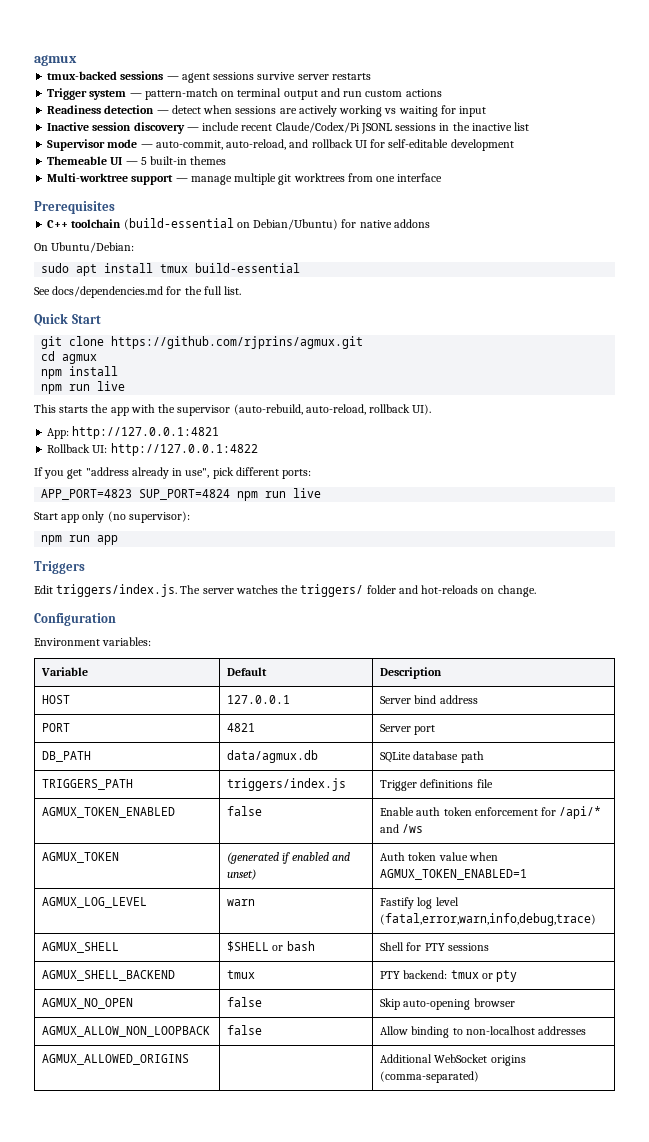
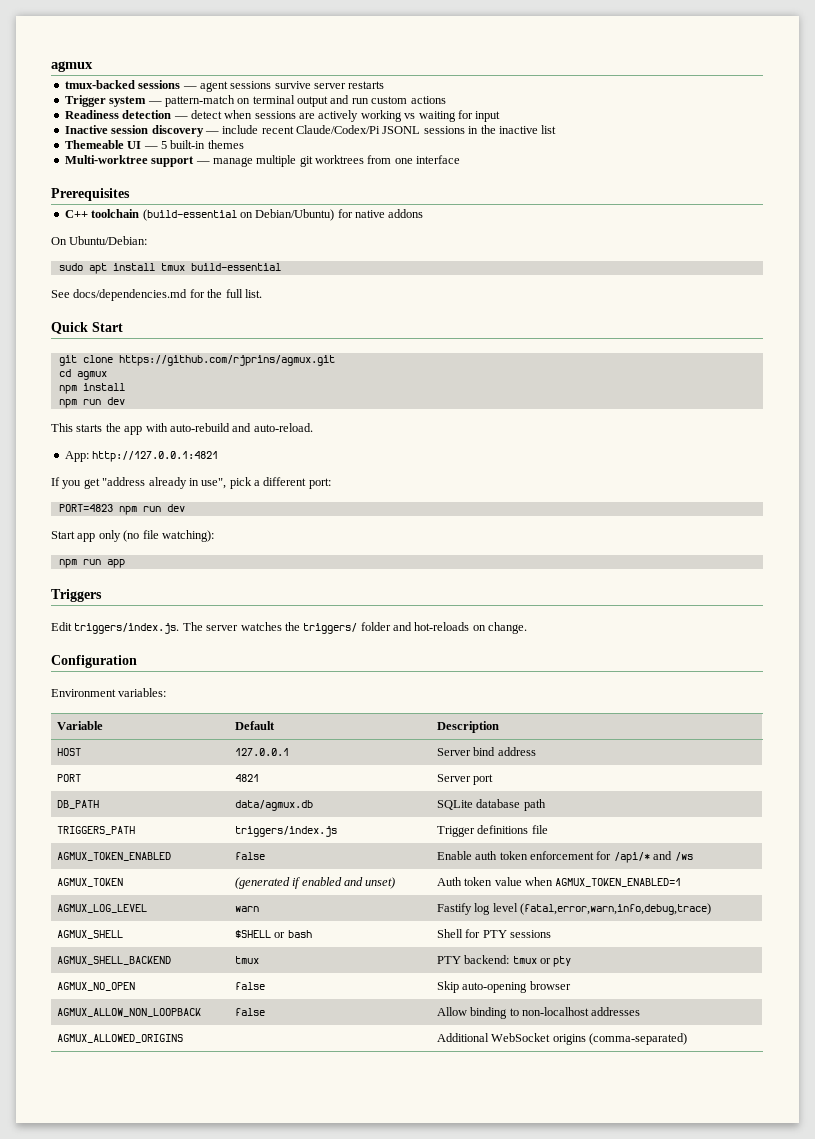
- Supervisor mode — auto-commit, auto-reload, and rollback UI for self-editable development
  npm install
- npm run live
+ npm run dev
- This starts the app with the supervisor (auto-rebuild, auto-reload, rollback UI).
+ This starts the app with auto-rebuild and auto-reload.
- Rollback UI: http://127.0.0.1:4822
- If you get "address already in use", pick different ports:
- APP_PORT=4823 SUP_PORT=4824 npm run live
+ If you get "address already in use", pick a different port:
+ PORT=4823 npm run dev
- Start app only (no supervisor):
+ Start app only (no file watching):

